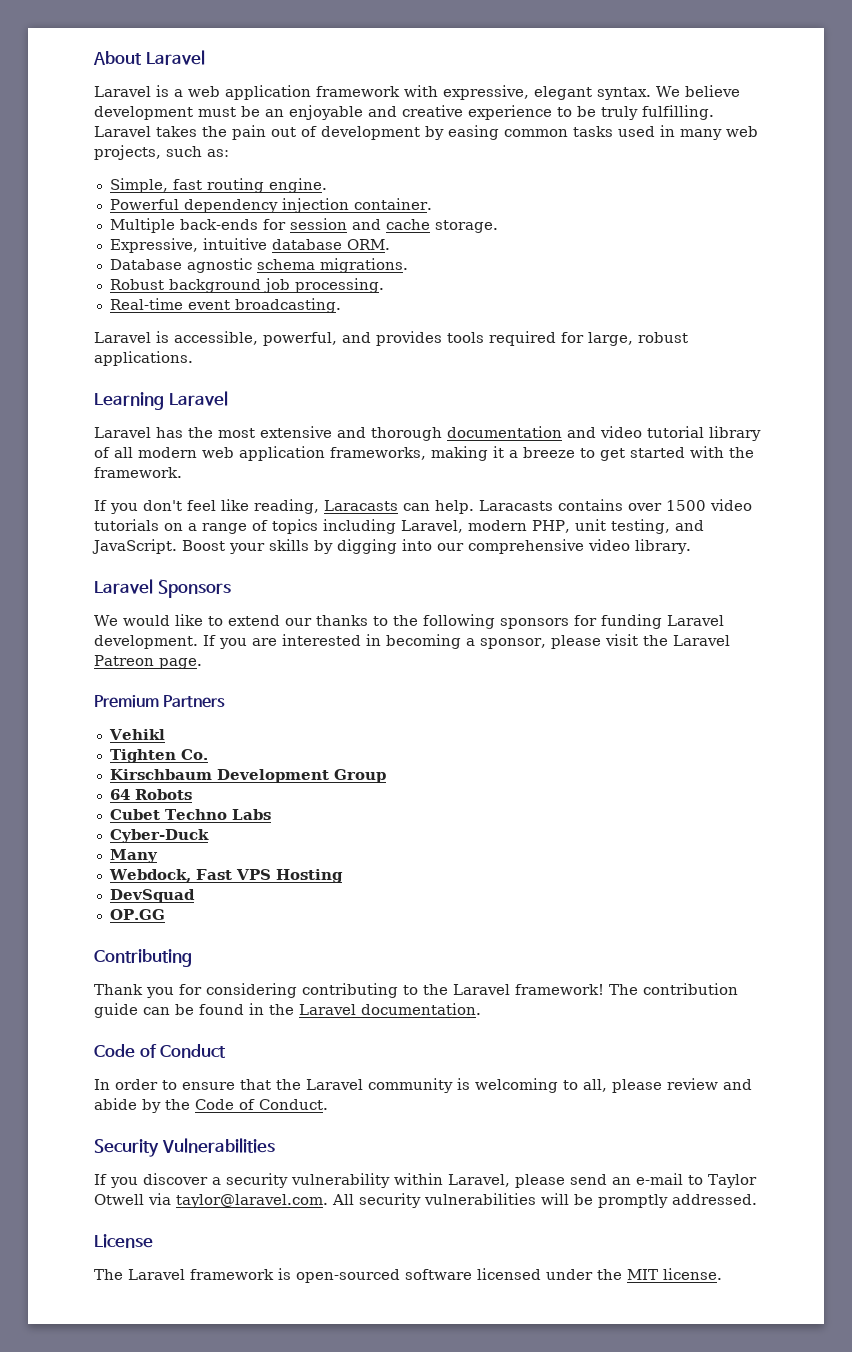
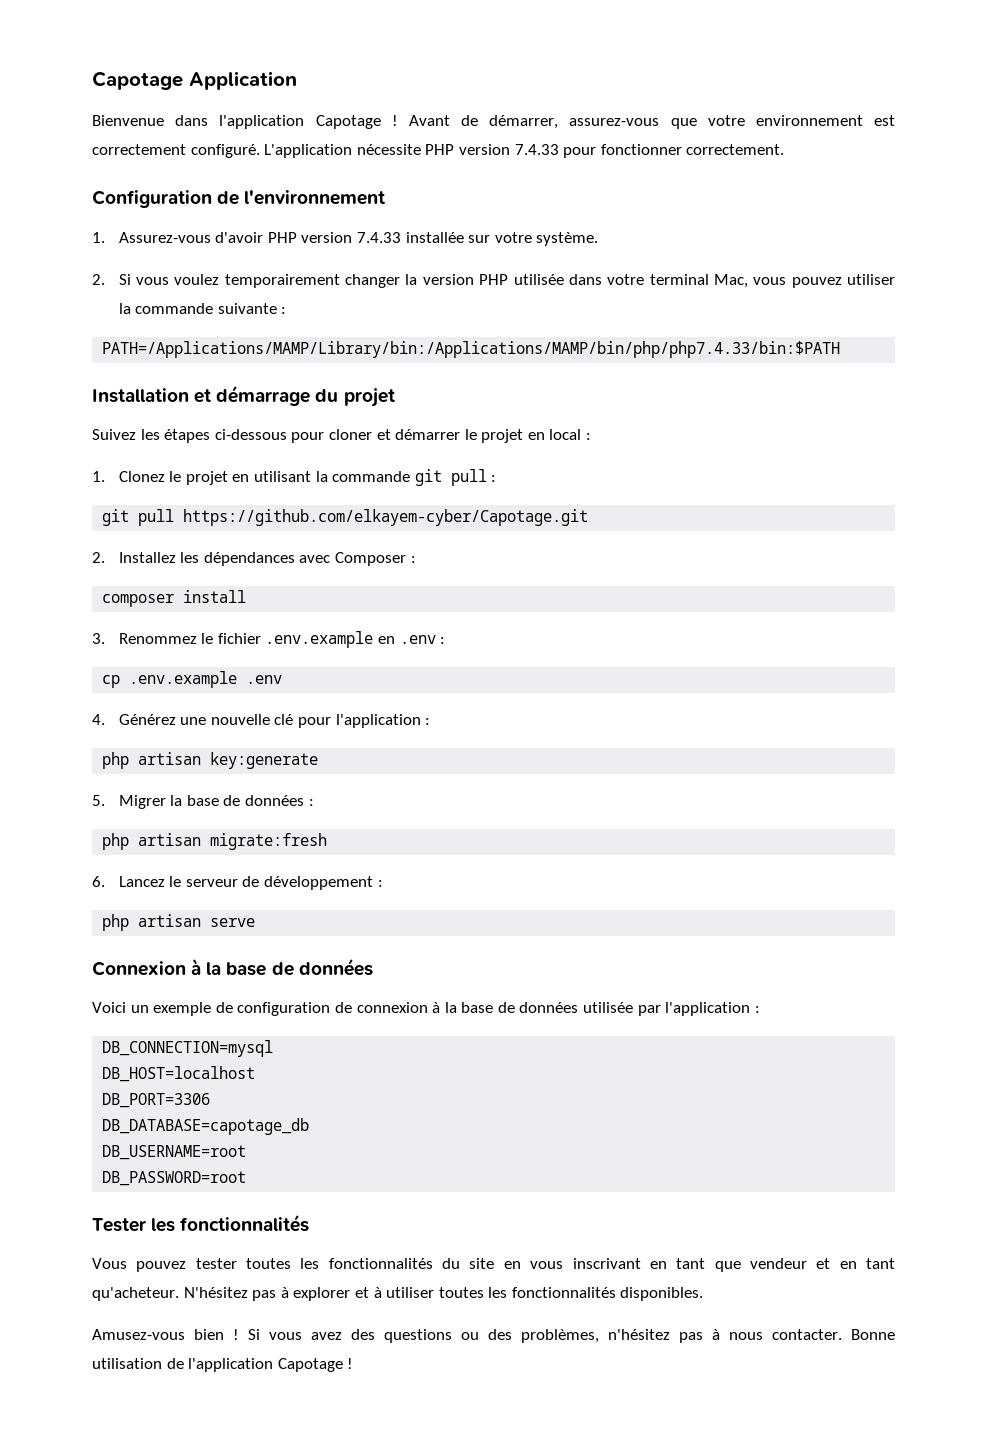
- About Laravel
- Laravel is a web application framework with expressive, elegant syntax. We believe development must be an enjoyable and creative experience to be truly fulfilling. Laravel takes the pain out of development by easing common tasks used in many web projects, such as:
- Simple, fast routing engine.
- Powerful dependency injection container.
- Multiple back-ends for session and cache storage.
- Expressive, intuitive database ORM.
- Database agnostic schema migrations.
- Robust background job processing.
- Real-time event broadcasting.
- Laravel is accessible, powerful, and provides tools required for large, robust applications.
- Learning Laravel
- Laravel has the most extensive and thorough documentation and video tutorial library of all modern web application frameworks, making it a breeze to get started with the framework.
- If you don't feel like reading, Laracasts can help. Laracasts contains over 1500 video tutorials on a range of topics including Laravel, modern PHP, unit testing, and JavaScript. Boost your skills by digging into our comprehensive video library.
- Laravel Sponsors
- We would like to extend our thanks to the following sponsors for funding Laravel development. If you are interested in becoming a sponsor, please visit the Laravel Patreon page.
- Premium Partners
- Vehikl
- Tighten Co.
- Kirschbaum Development Group
- 64 Robots
- Cubet Techno Labs
- Cyber-Duck
- Many
- Webdock, Fast VPS Hosting
- DevSquad
- OP.GG
- Contributing
- Thank you for considering contributing to the Laravel framework! The contribution guide can be found in the Laravel documentation.
- Code of Conduct
- In order to ensure that the Laravel community is welcoming to all, please review and abide by the Code of Conduct.
- Security Vulnerabilities
- If you discover a security vulnerability within Laravel, please send an e-mail to Taylor Otwell via taylor@laravel.com. All security vulnerabilities will be promptly addressed.
- License
- The Laravel framework is open-sourced software licensed under the MIT license.
+ Capotage Application
+ Bienvenue dans l'application Capotage ! Avant de démarrer, assurez-vous que votre environnement est correctement configuré. L'application nécessite PHP version 7.4.33 pour fonctionner correctement.
+ Configuration de l'environnement
+ 1. Assurez-vous d'avoir PHP version 7.4.33 installée sur votre système.
+ 2. Si vous voulez temporairement changer la version PHP utilisée dans votre terminal Mac, vous pouvez utiliser la commande suivante :
+ PATH=/Applications/MAMP/Library/bin:/Applications/MAMP/bin/php/php7.4.33/bin:$PATH
+ Installation et démarrage du projet
+ Suivez les étapes ci-dessous pour cloner et démarrer le projet en local :
+ 1. Clonez le projet en utilisant la commande git pull :
+ git pull https://github.com/elkayem-cyber/Capotage.git
+ 2. Installez les dépendances avec Composer :
+ composer install
+ 3. Renommez le fichier .env.example en .env :
+ cp .env.example .env
+ 4. Générez une nouvelle clé pour l'application :
+ php artisan key:generate
+ 5. Migrer la base de données :
+ php artisan migrate:fresh
+ 6. Lancez le serveur de développement :
+ php artisan serve
+ Connexion à la base de données
+ Voici un exemple de configuration de connexion à la base de données utilisée par l'application :
+ DB_CONNECTION=mysql
+ DB_HOST=localhost
+ DB_PORT=3306
+ DB_DATABASE=capotage_db
+ DB_USERNAME=root
+ DB_PASSWORD=root
+ Tester les fonctionnalités
+ Vous pouvez tester toutes les fonctionnalités du site en vous inscrivant en tant que vendeur et en tant qu'acheteur. N'hésitez pas à explorer et à utiliser toutes les fonctionnalités disponibles.
+ Amusez-vous bien ! Si vous avez des questions ou des problèmes, n'hésitez pas à nous contacter. Bonne utilisation de l'application Capotage !

